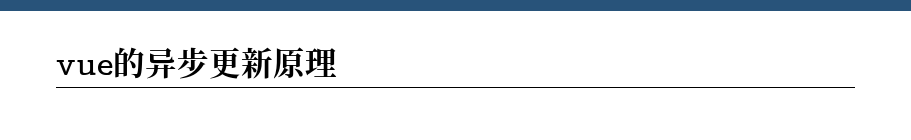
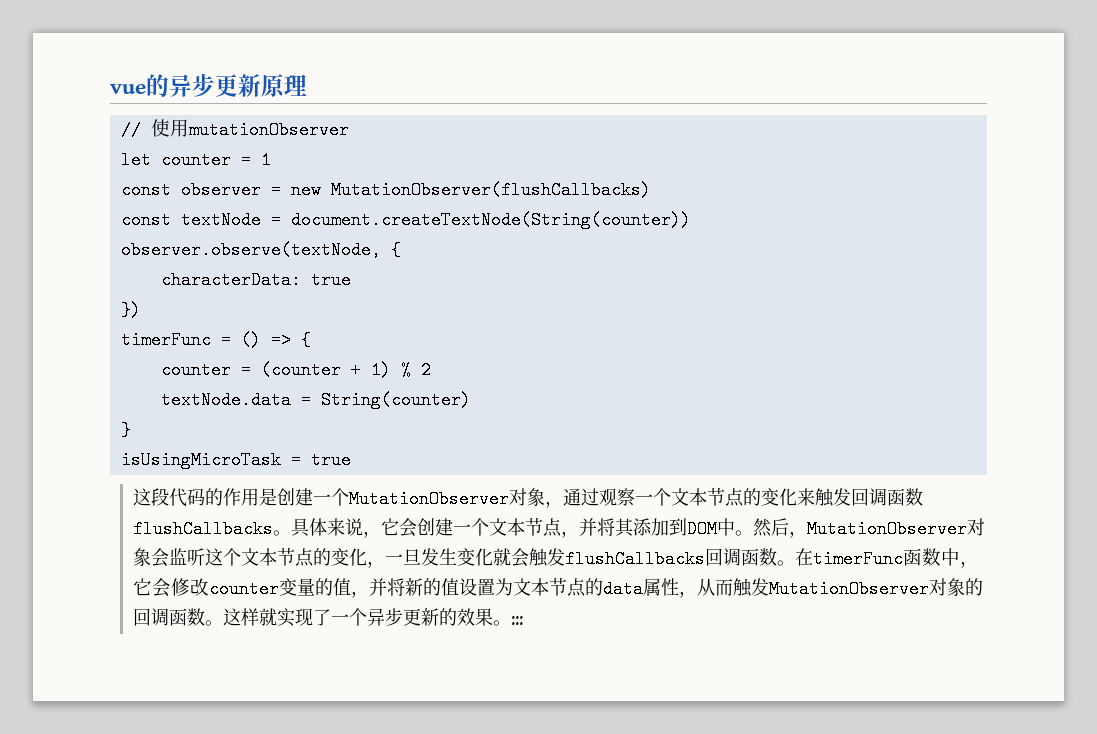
+ // 使用mutationObserver
+ let counter = 1
+ const observer = new MutationObserver(flushCallbacks)
+ const textNode = document.createTextNode(String(counter))
+ observer.observe(textNode, {
+ characterData: true
+ })
+ timerFunc = () => {
+ counter = (counter + 1) % 2
+ textNode.data = String(counter)
+ }
+ isUsingMicroTask = true
+ 这段代码的作用是创建一个MutationObserver对象，通过观察一个文本节点的变化来触发回调函数flushCallbacks。具体来说，它会创建一个文本节点，并将其添加到DOM中。然后，MutationObserver对象会监听这个文本节点的变化，一旦发生变化就会触发flushCallbacks回调函数。在timerFunc函数中，它会修改counter变量的值，并将新的值设置为文本节点的data属性，从而触发MutationObserver对象的回调函数。这样就实现了一个异步更新的效果。:::

